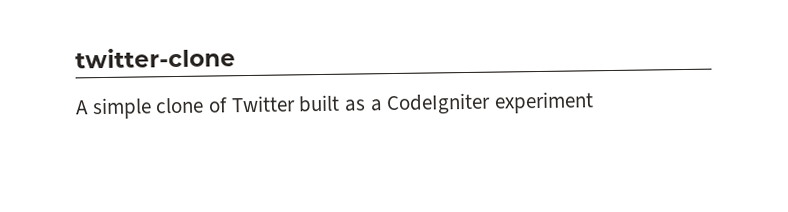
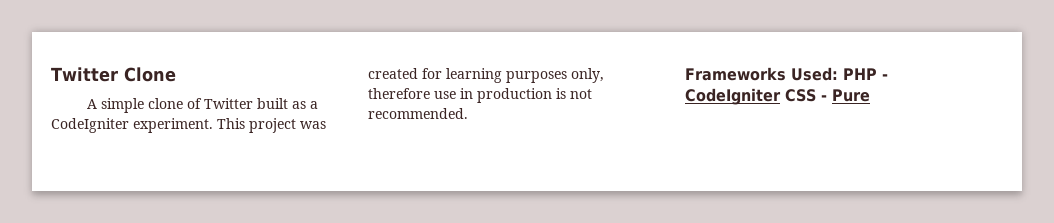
- twitter-clone
+ Twitter Clone
- A simple clone of Twitter built as a CodeIgniter experiment
+ A simple clone of Twitter built as a CodeIgniter experiment. This project was created for learning purposes only, therefore use in production is not recommended.
+ Frameworks Used: PHP - CodeIgniter CSS - Pure

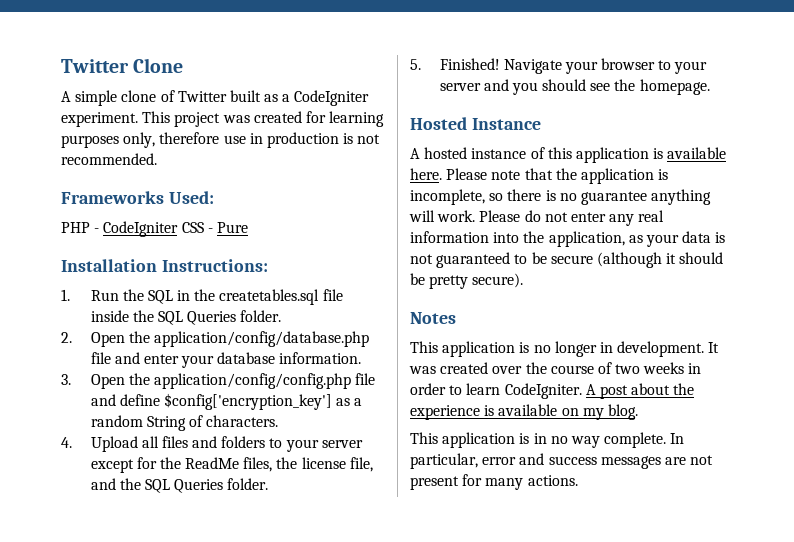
- Frameworks Used: PHP - CodeIgniter CSS - Pure
+ Frameworks Used:
+ PHP - CodeIgniter CSS - Pure
+ Installation Instructions:
+ 1. Run the SQL in the createtables.sql file inside the SQL Queries folder.
+ 2. Open the application/config/database.php file and enter your database information.
+ 3. Open the application/config/config.php file and define $config['encryption_key'] as a random String of characters.
+ 4. Upload all files and folders to your server except for the ReadMe files, the license file, and the SQL Queries folder.
+ 5. Finished! Navigate your browser to your server and you should see the homepage.
+ Hosted Instance
+ A hosted instance of this application is available here. Please note that the application is incomplete, so there is no guarantee anything will work. Please do not enter any real information into the application, as your data is not guaranteed to be secure (although it should be pretty secure).
+ Notes
+ This application is no longer in development. It was created over the course of two weeks in order to learn CodeIgniter. A post about the experience is available on my blog.
+ This application is in no way complete. In particular, error and success messages are not present for many actions.

